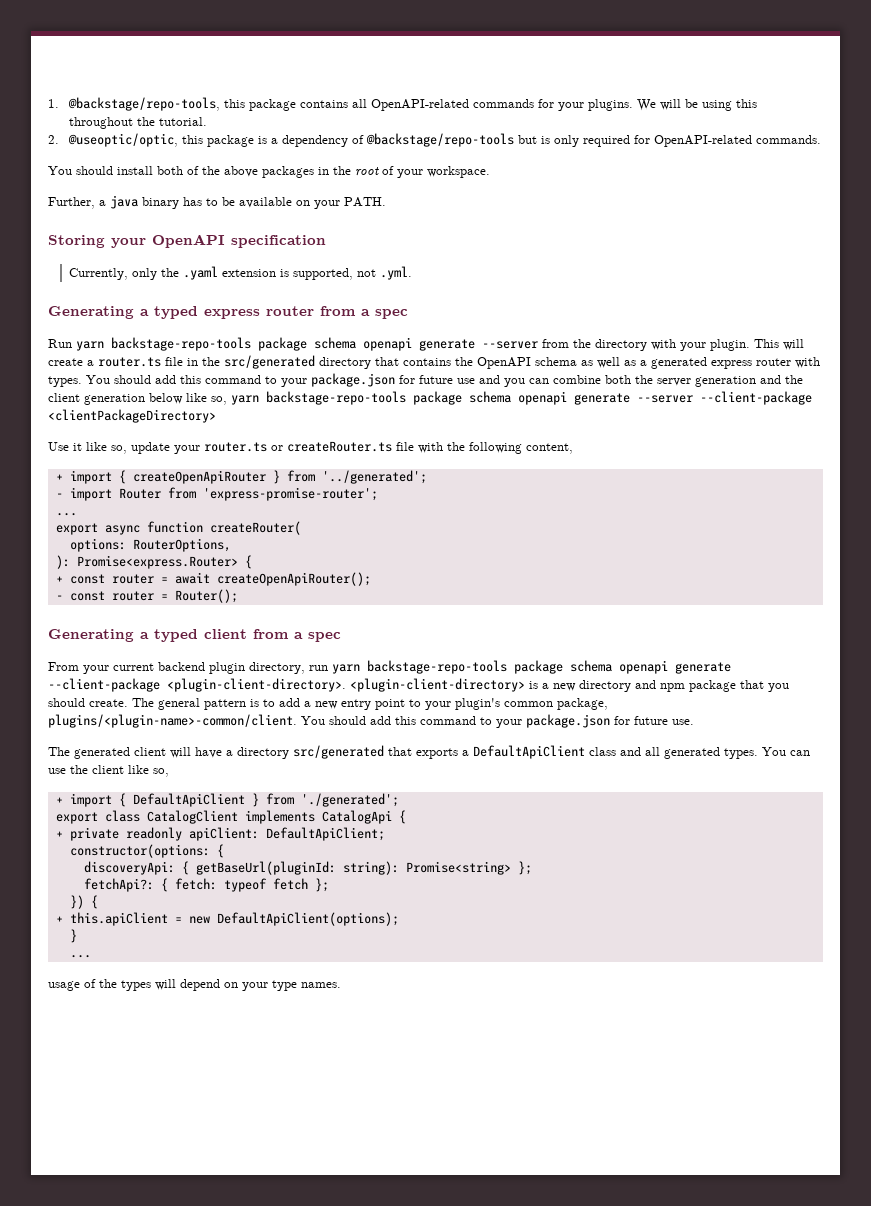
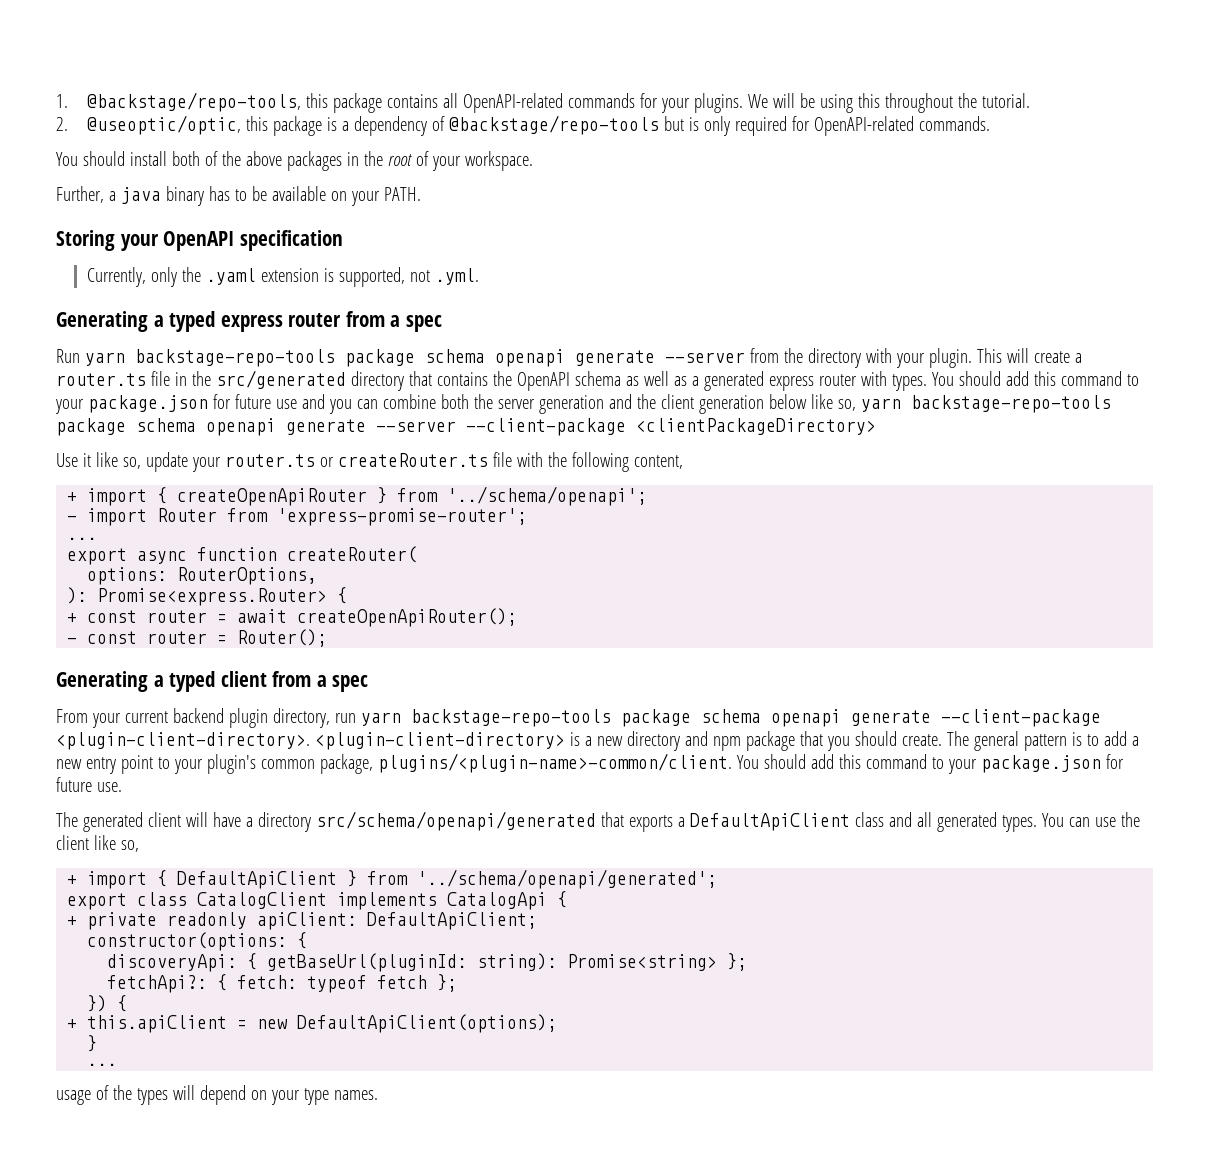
- + import { createOpenApiRouter } from '../generated';
+ + import { createOpenApiRouter } from '../schema/openapi';
- The generated client will have a directory src/generated that exports a DefaultApiClient class and all generated types.
+ The generated client will have a directory src/schema/openapi/generated that exports a DefaultApiClient class and all generated types.
- + import { DefaultApiClient } from './generated';
+ + import { DefaultApiClient } from '../schema/openapi/generated';

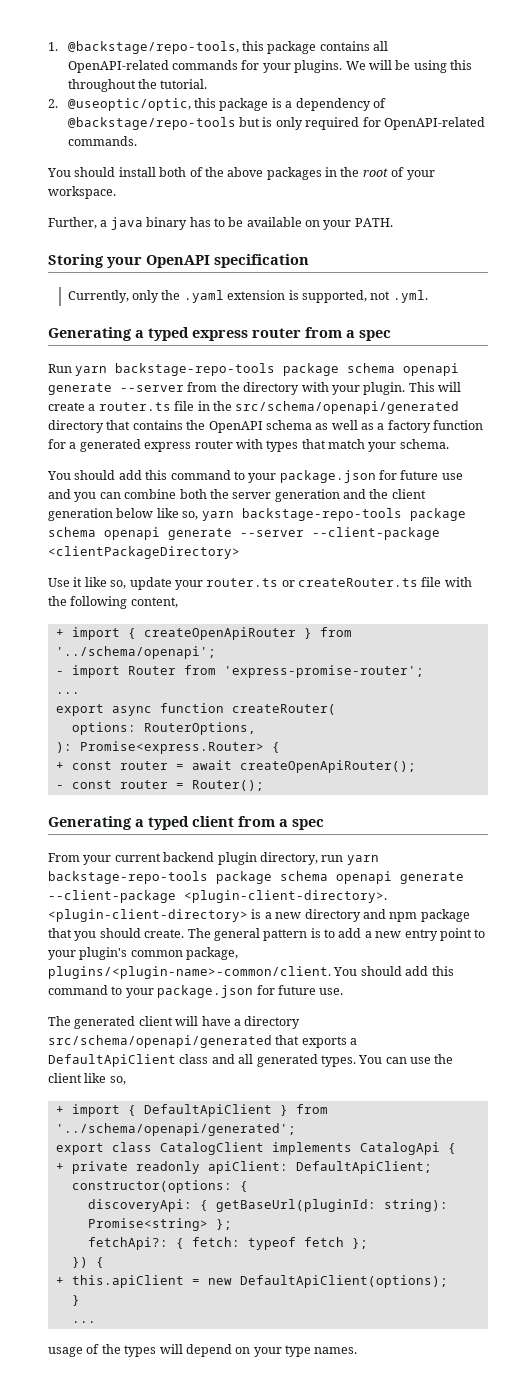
- This will create a router.ts file in the src/generated directory that contains the OpenAPI schema as well as a generated express router with types. You should add this command to your package.json for future use and you can combine both the server generation and the client generation below like so, yarn backstage-repo-tools package schema openapi generate --server --client-package <clientPackageDirectory>
+ This will create a router.ts file in the src/schema/openapi/generated directory that contains the OpenAPI schema as well as a factory function for a generated express router with types that match your schema.
+ You should add this command to your package.json for future use and you can combine both the server generation and the client generation below like so, yarn backstage-repo-tools package schema openapi generate --server --client-package <clientPackageDirectory>

